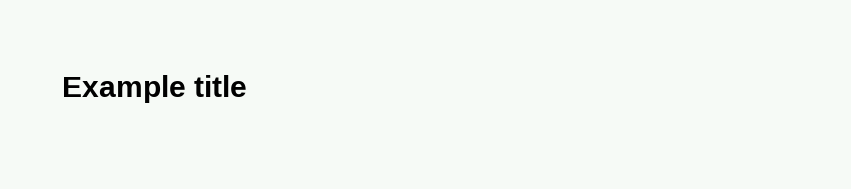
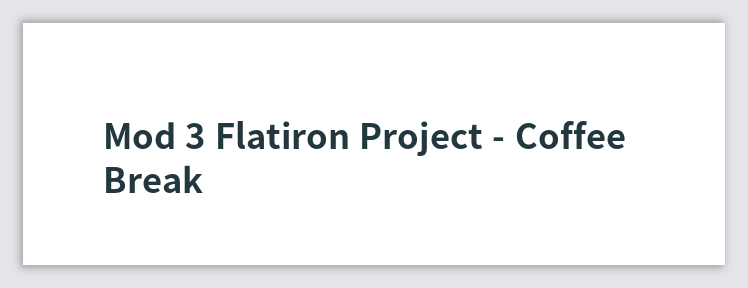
- Example title
+ Mod 3 Flatiron Project - Coffee Break

